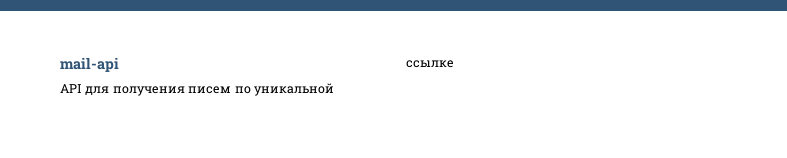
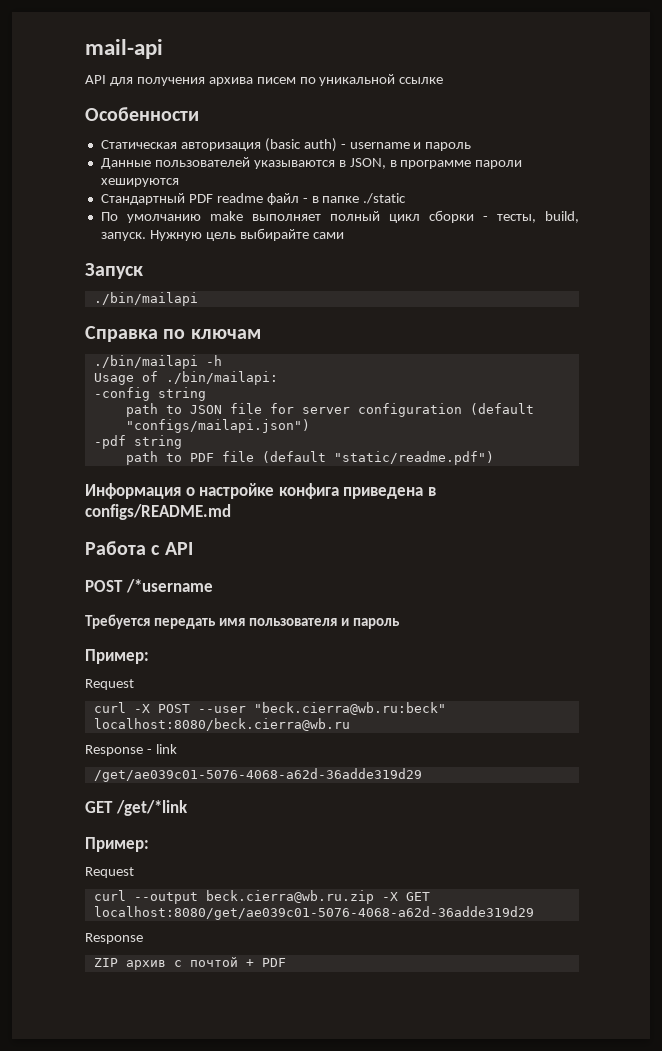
- API для получения писем по уникальной ссылке
+ API для получения архива писем по уникальной ссылке
+ Особенности
+ Статическая авторизация (basic auth) - username и пароль
+ Данные пользователей указываются в JSON, в программе пароли хешируются
+ Стандартный PDF readme файл - в папке ./static
+ По умолчанию make выполняет полный цикл сборки - тесты, build, запуск. Нужную цель выбирайте сами
+ Запуск
+ ./bin/mailapi
+ Справка по ключам
+ ./bin/mailapi -h
+ Usage of ./bin/mailapi:
+ -config string
+ path to JSON file for server configuration (default "configs/mailapi.json")
+ -pdf string
+ path to PDF file (default "static/readme.pdf")
+ Информация о настройке конфига приведена в configs/README.md
+ Работа с API
+ POST /*username
+ Требуется передать имя пользователя и пароль
+ Пример:
+ Request
+ curl -X POST --user "beck.cierra@wb.ru:beck" localhost:8080/beck.cierra@wb.ru
+ Response - link
+ /get/ae039c01-5076-4068-a62d-36adde319d29
+ GET /get/*link
+ Пример:
+ Request
+ curl --output beck.cierra@wb.ru.zip -X GET localhost:8080/get/ae039c01-5076-4068-a62d-36adde319d29
+ Response
+ ZIP архив с почтой + PDF

